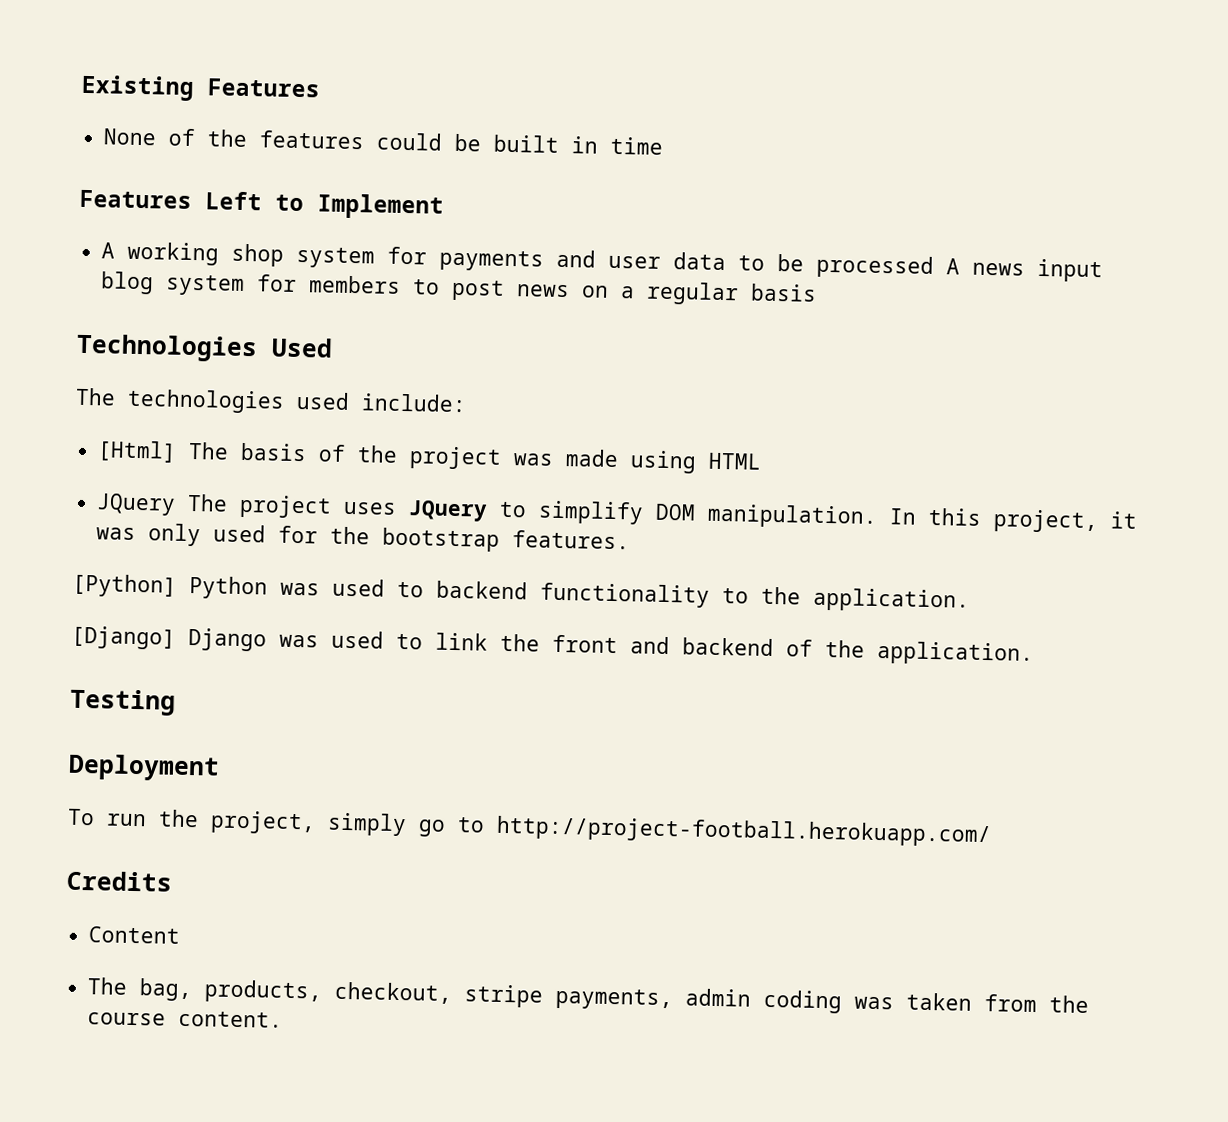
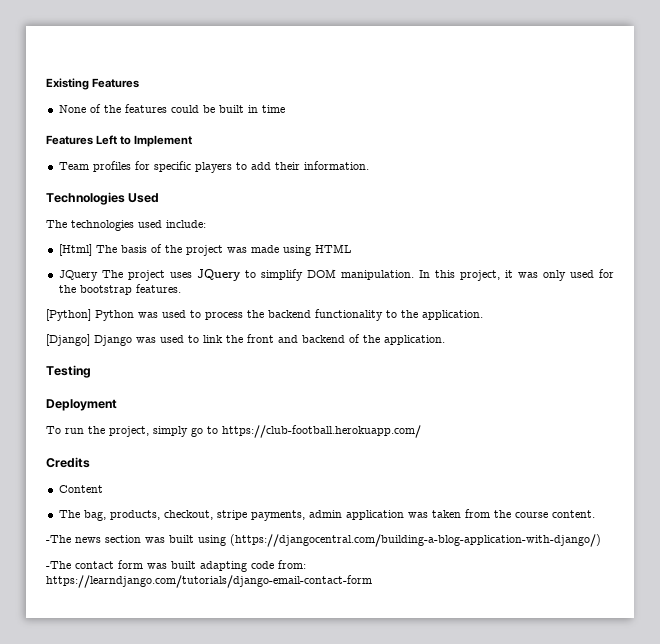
- A working shop system for payments and user data to be processed A news input blog system for members to post news on a regular basis
+ Team profiles for specific players to add their information.
- [Python] Python was used to backend functionality to the application.
+ [Python] Python was used to process the backend functionality to the application.
- To run the project, simply go to http://project-football.herokuapp.com/
+ To run the project, simply go to https://club-football.herokuapp.com/
- The bag, products, checkout, stripe payments, admin coding was taken from the course content.
+ The bag, products, checkout, stripe payments, admin application was taken from the course content.
+ -The news section was built using (https://djangocentral.com/building-a-blog-application-with-django/)
+ -The contact form was built adapting code from: https://learndjango.com/tutorials/django-email-contact-form

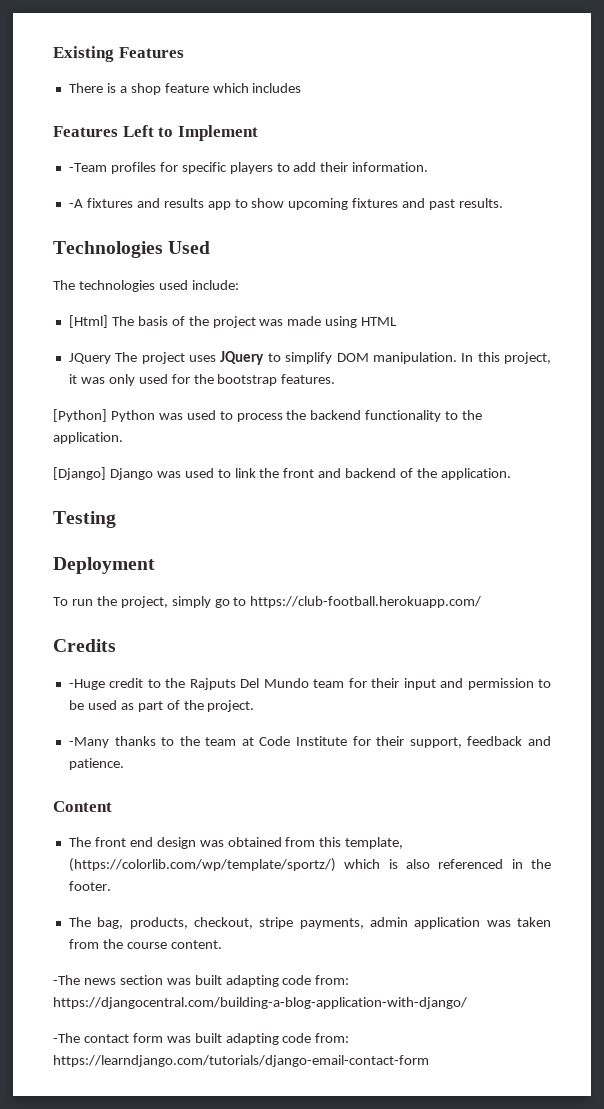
- None of the features could be built in time
+ There is a shop feature which includes
- Team profiles for specific players to add their information.
+ -Team profiles for specific players to add their information.
+ -A fixtures and results app to show upcoming fixtures and past results.
+ -Huge credit to the Rajputs Del Mundo team for their input and permission to be used as part of the project.
+ -Many thanks to the team at Code Institute for their support, feedback and patience.
  Content
+ The front end design was obtained from this template, (https://colorlib.com/wp/template/sportz/) which is also referenced in the footer.
- -The news section was built using (https://djangocentral.com/building-a-blog-application-with-django/)
+ -The news section was built adapting code from: https://djangocentral.com/building-a-blog-application-with-django/

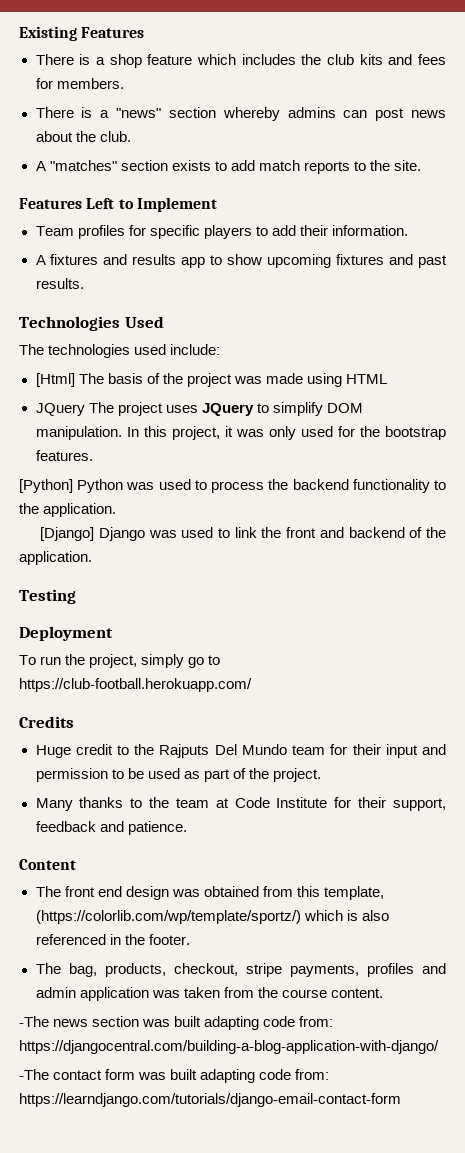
- There is a shop feature which includes
+ There is a shop feature which includes the club kits and fees for members.
+ There is a "news" section whereby admins can post news about the club.
+ A "matches" section exists to add match reports to the site.
- -Team profiles for specific players to add their information.
+ Team profiles for specific players to add their information.
- -A fixtures and results app to show upcoming fixtures and past results.
+ A fixtures and results app to show upcoming fixtures and past results.
- -Huge credit to the Rajputs Del Mundo team for their input and permission to be used as part of the project.
+ Huge credit to the Rajputs Del Mundo team for their input and permission to be used as part of the project.
- -Many thanks to the team at Code Institute for their support, feedback and patience.
+ Many thanks to the team at Code Institute for their support, feedback and patience.
- The bag, products, checkout, stripe payments, admin application was taken from the course content.
+ The bag, products, checkout, stripe payments, profiles and admin application was taken from the course content.

